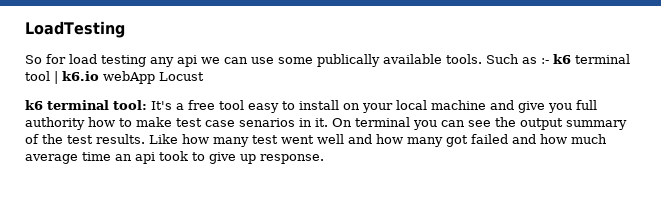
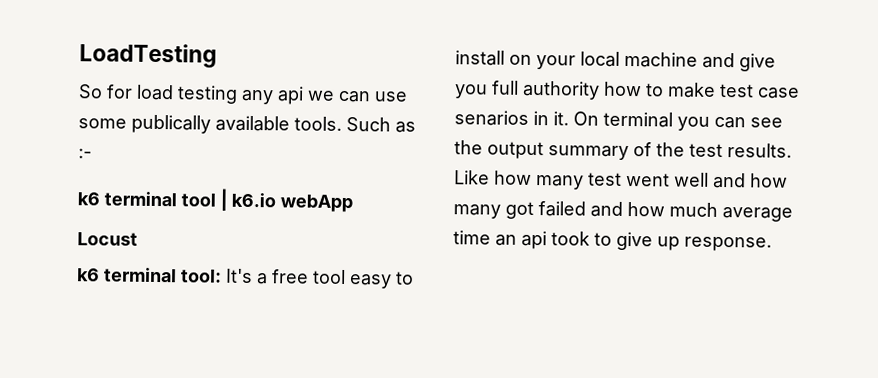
- Such as :- k6 terminal tool | k6.io webApp Locust
+ Such as :-
+ k6 terminal tool | k6.io webApp
+ Locust

